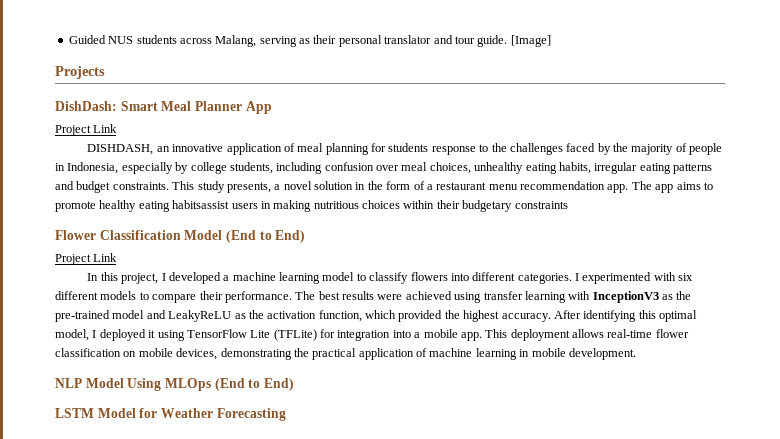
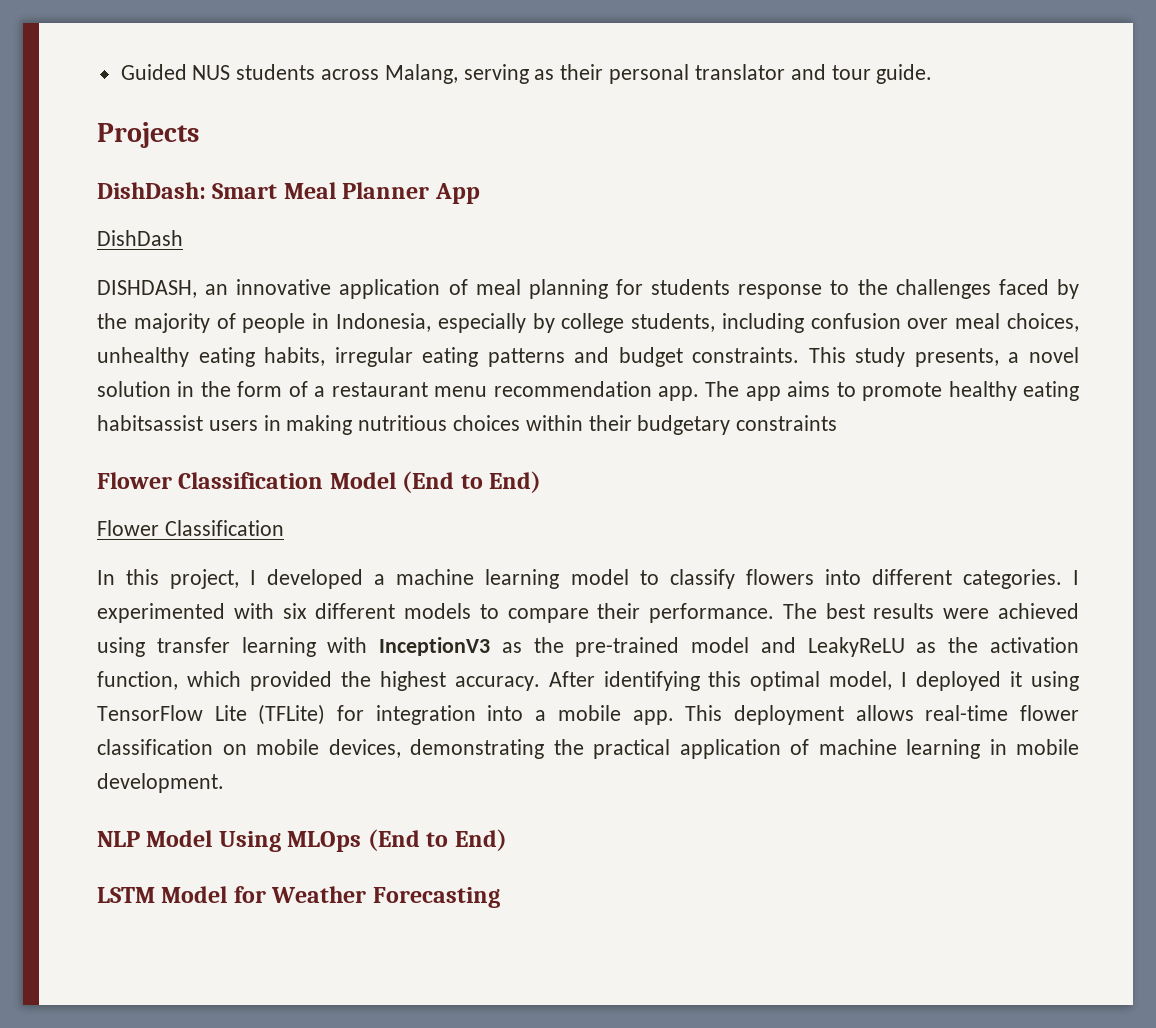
- [Image]
  DishDash: Smart Meal Planner App
- Project Link
+ DishDash
  Flower Classification Model (End to End)
- Project Link
+ Flower Classification

